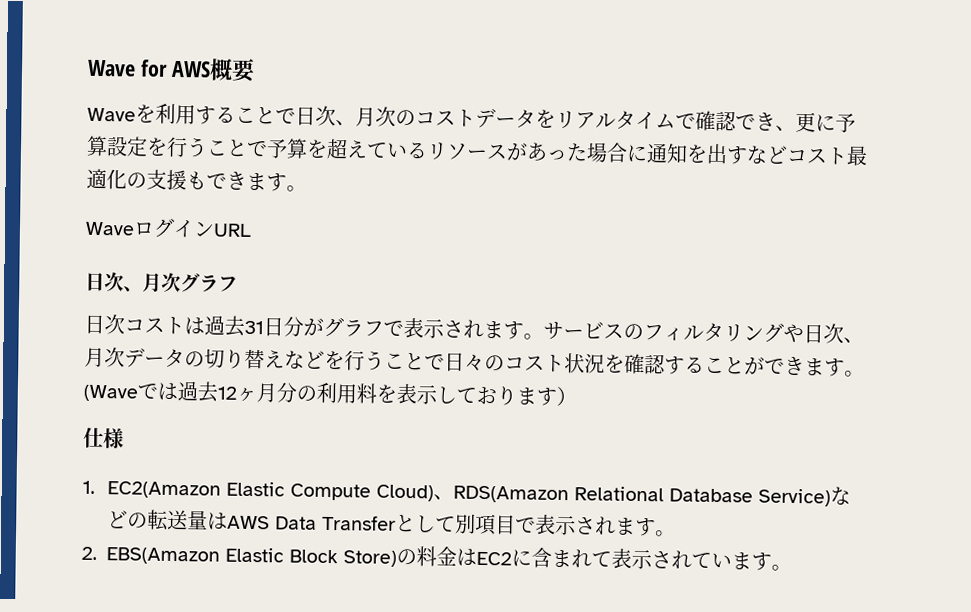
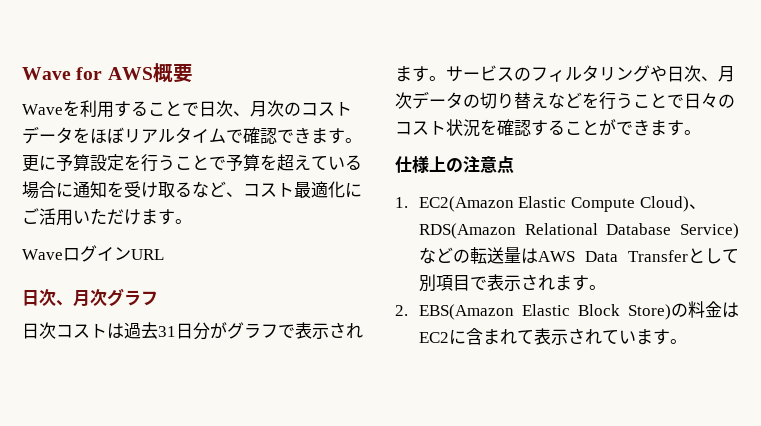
- Waveを利用することで日次、月次のコストデータをリアルタイムで確認でき、更に予算設定を行うことで予算を超えているリソースがあった場合に通知を出すなどコスト最適化の支援もできます。
+ Waveを利用することで日次、月次のコストデータをほぼリアルタイムで確認できます。更に予算設定を行うことで予算を超えている場合に通知を受け取るなど、コスト最適化にご活用いただけます。
- (Waveでは過去12ヶ月分の利用料を表示しております）
- 仕様
+ 仕様上の注意点

